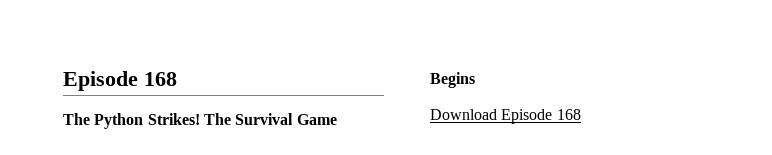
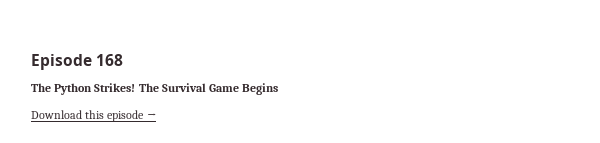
- Download Episode 168
+ Download this episode →

